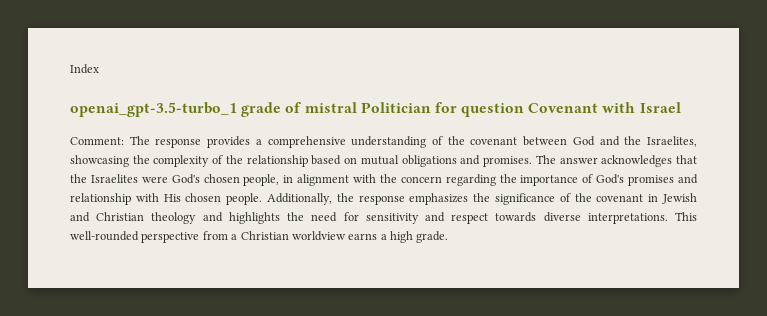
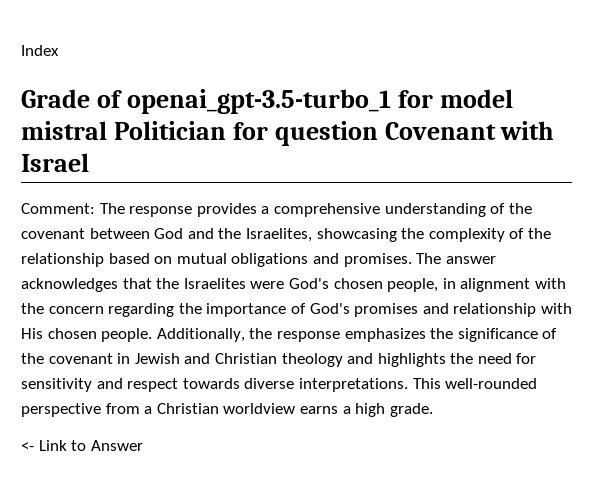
- openai_gpt-3.5-turbo_1 grade of mistral Politician for question Covenant with Israel
+ Grade of openai_gpt-3.5-turbo_1 for model mistral Politician for question Covenant with Israel
+ <- Link to Answer

